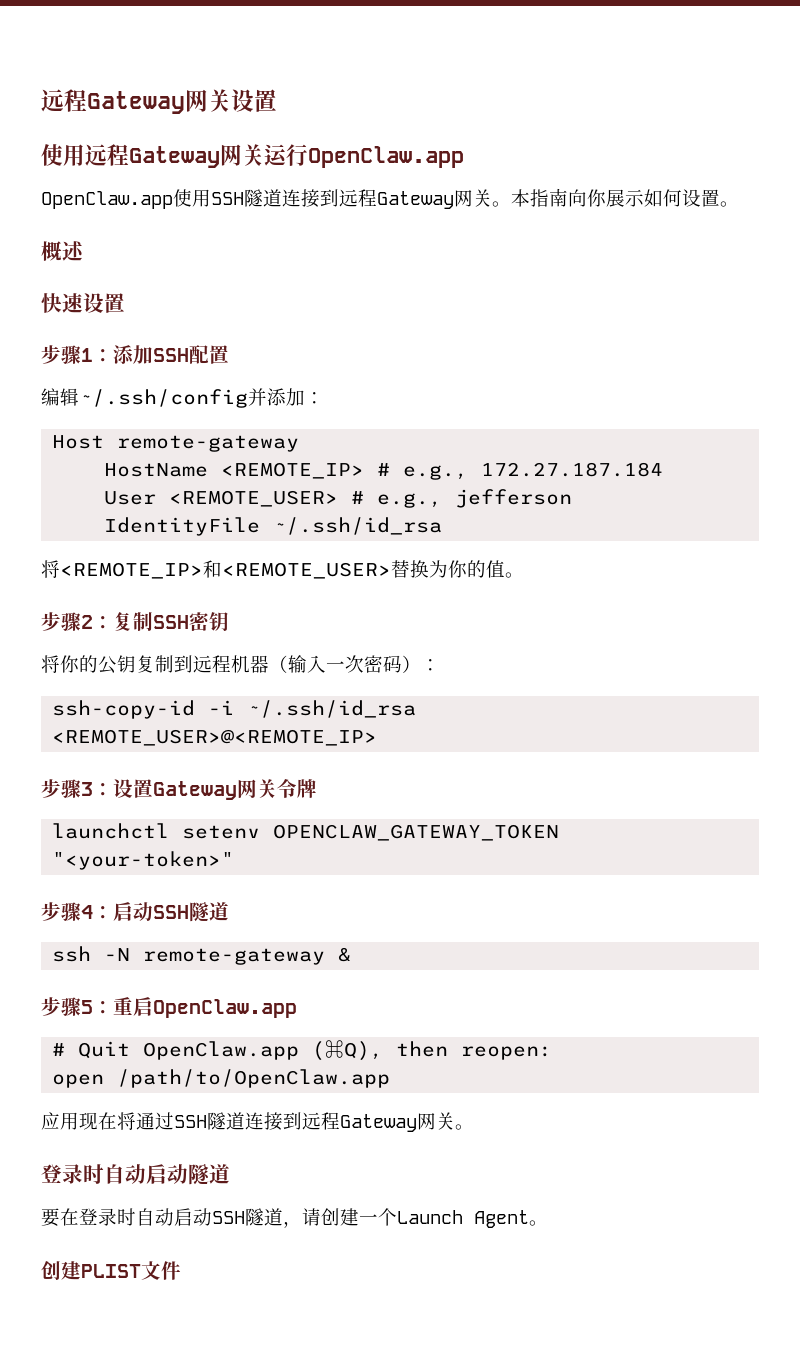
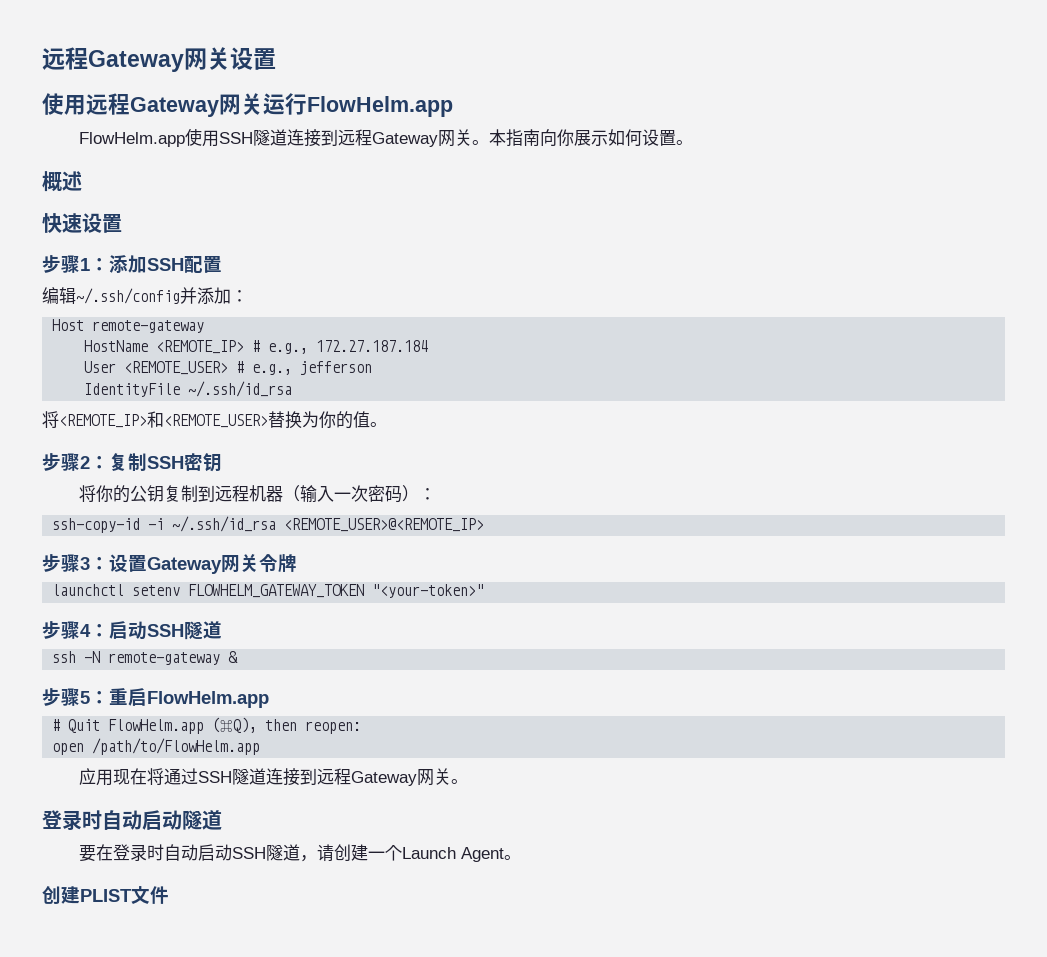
- 使用远程Gateway网关运行OpenClaw.app
- OpenClaw.app使用SSH隧道连接到远程Gateway网关。
+ 使用远程Gateway网关运行FlowHelm.app
+ FlowHelm.app使用SSH隧道连接到远程Gateway网关。
- launchctl setenv OPENCLAW_GATEWAY_TOKEN "<your-token>"
+ launchctl setenv FLOWHELM_GATEWAY_TOKEN "<your-token>"
- 步骤5：重启OpenClaw.app
+ 步骤5：重启FlowHelm.app
- # Quit OpenClaw.app (⌘Q), then reopen:
+ # Quit FlowHelm.app (⌘Q), then reopen:
- open /path/to/OpenClaw.app
+ open /path/to/FlowHelm.app

